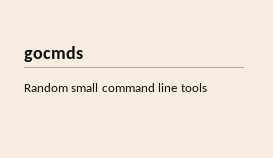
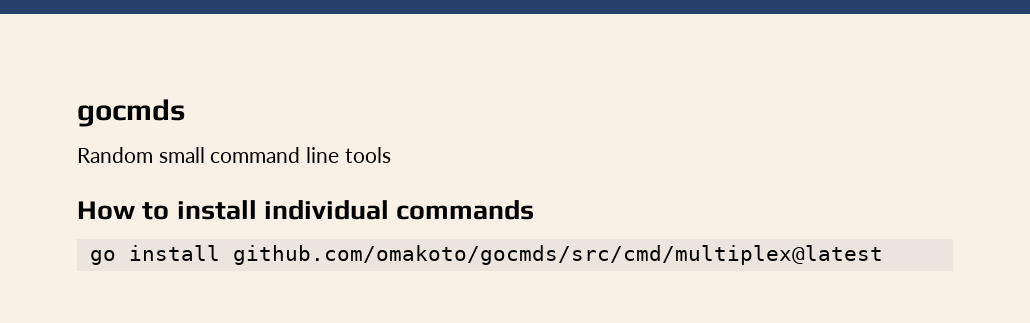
+ How to install individual commands
+ go install github.com/omakoto/gocmds/src/cmd/multiplex@latest

